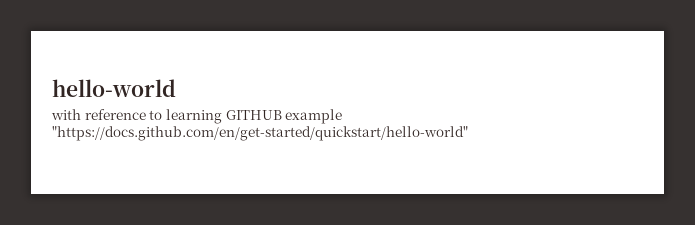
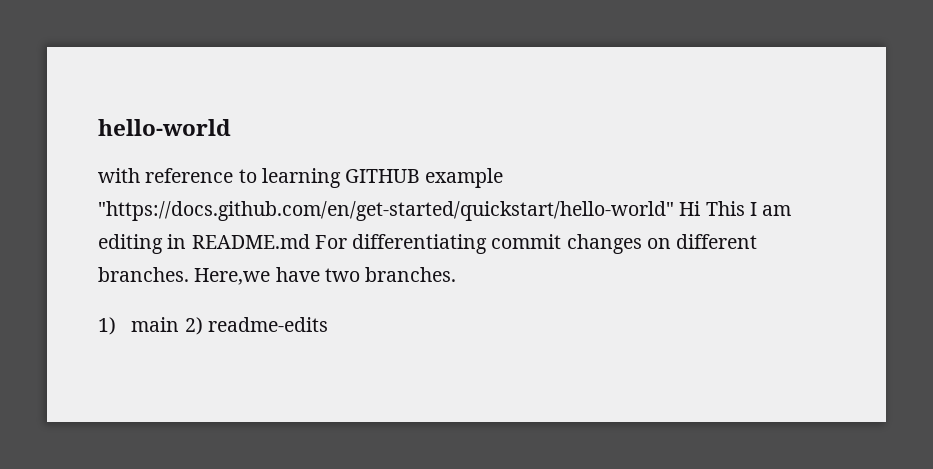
- with reference to learning GITHUB example "https://docs.github.com/en/get-started/quickstart/hello-world"
+ with reference to learning GITHUB example "https://docs.github.com/en/get-started/quickstart/hello-world" Hi This I am editing in README.md For differentiating commit changes on different branches. Here,we have two branches.
+ 1) main 2) readme-edits

